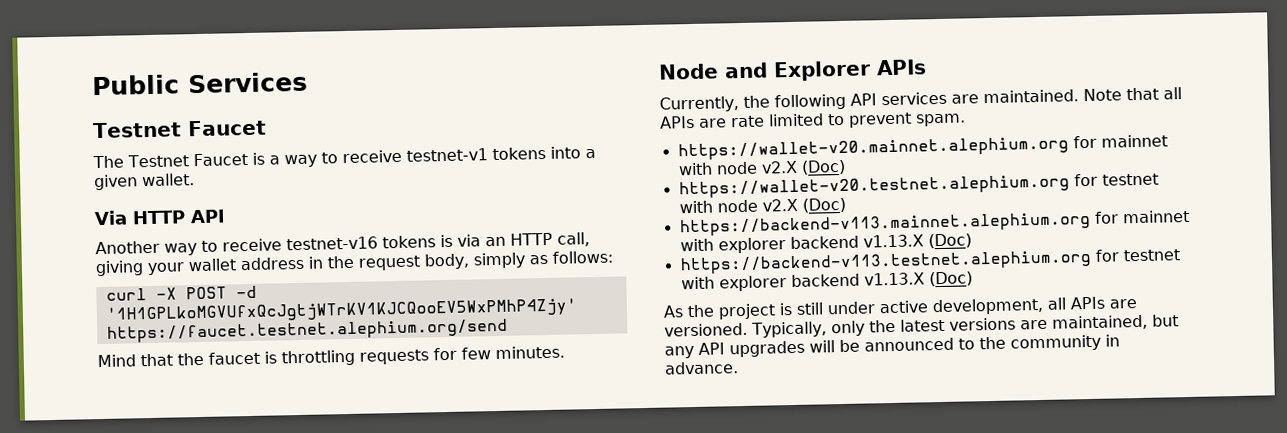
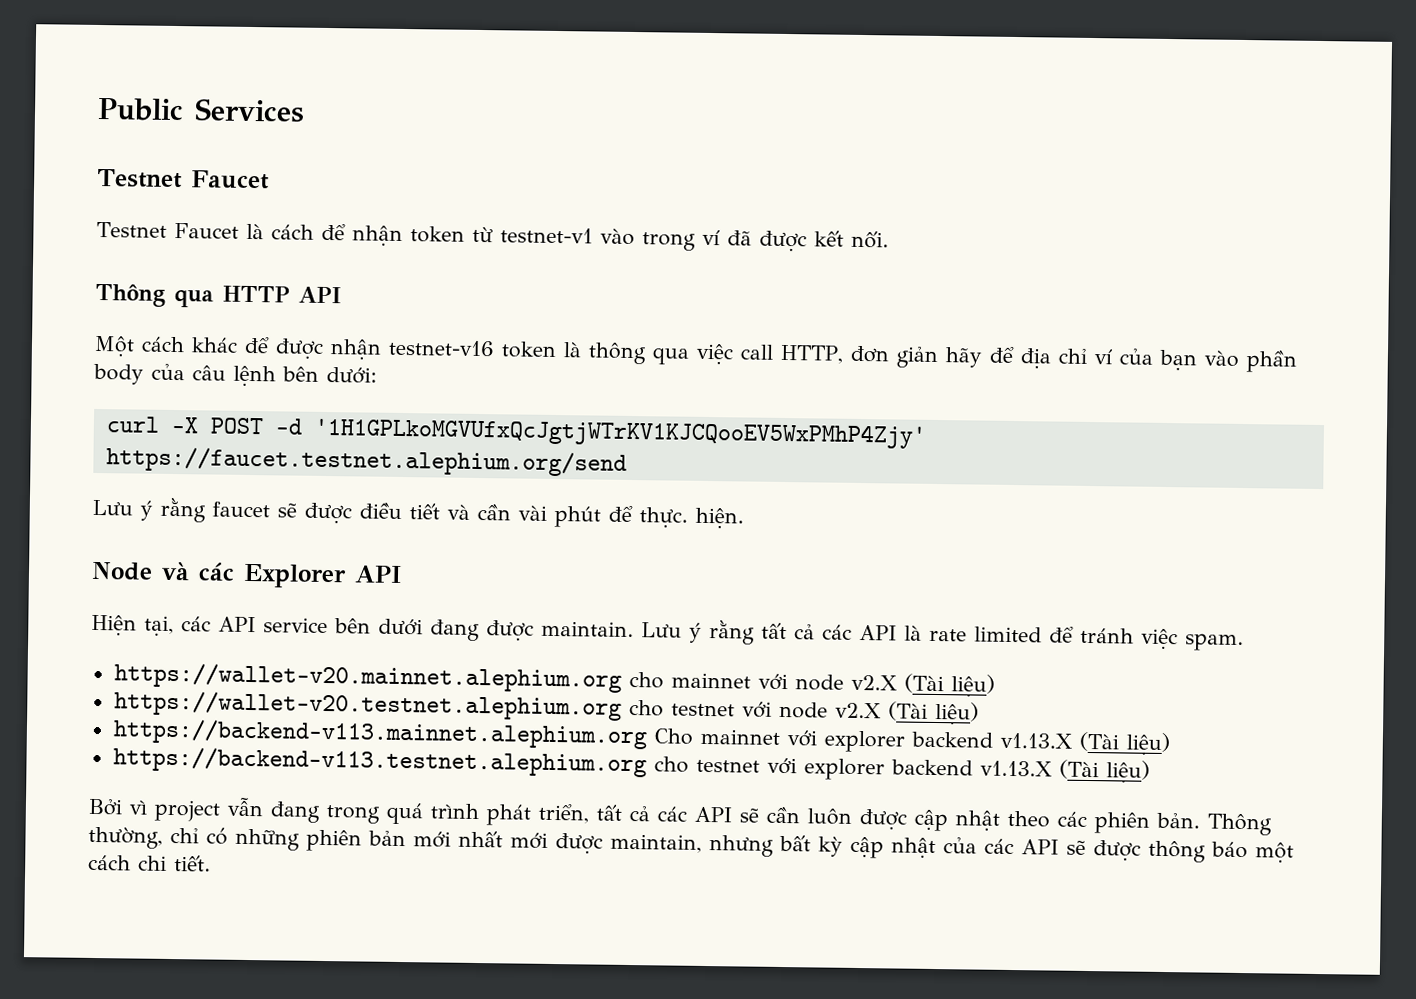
- The Testnet Faucet is a way to receive testnet-v1 tokens into a given wallet.
- Via HTTP API
- Another way to receive testnet-v16 tokens is via an HTTP call, giving your wallet address in the request body, simply as follows:
+ Testnet Faucet là cách để nhận token từ testnet-v1 vào trong ví đã được kết nối.
+ Thông qua HTTP API
+ Một cách khác để được nhận testnet-v16 token là thông qua việc call HTTP, đơn giản hãy để địa chỉ ví của bạn vào phần body của câu lệnh bên dưới:
- Mind that the faucet is throttling requests for few minutes.
- Node and Explorer APIs
- Currently, the following API services are maintained. Note that all APIs are rate limited to prevent spam.
- https://wallet-v20.mainnet.alephium.org for mainnet with node v2.X (Doc)
- https://wallet-v20.testnet.alephium.org for testnet with node v2.X (Doc)
- https://backend-v113.mainnet.alephium.org for mainnet with explorer backend v1.13.X (Doc)
+ Lưu ý rằng faucet sẽ được điều tiết và cần vài phút để thực. hiện.
+ Node và các Explorer API
+ Hiện tại, các API service bên dưới đang được maintain. Lưu ý rằng tất cả các API là rate limited để tránh việc spam.
+ https://wallet-v20.mainnet.alephium.org cho mainnet với node v2.X (Tài liệu)
+ https://wallet-v20.testnet.alephium.org cho testnet với node v2.X (Tài liệu)
+ https://backend-v113.mainnet.alephium.org Cho mainnet với explorer backend v1.13.X (Tài liệu)
- https://backend-v113.testnet.alephium.org for testnet with explorer backend v1.13.X (Doc)
- As the project is still under active development, all APIs are versioned. Typically, only the latest versions are maintained, but any API upgrades will be announced to the community in advance.
+ https://backend-v113.testnet.alephium.org cho testnet với explorer backend v1.13.X (Tài liệu)
+ Bởi vì project vẫn đang trong quá trình phát triển, tất cả các API sẽ cần luôn được cập nhật theo các phiên bản. Thông thường, chỉ có những phiên bản mới nhất mới được maintain, nhưng bất kỳ cập nhật của các API sẽ được thông báo một cách chi tiết.

